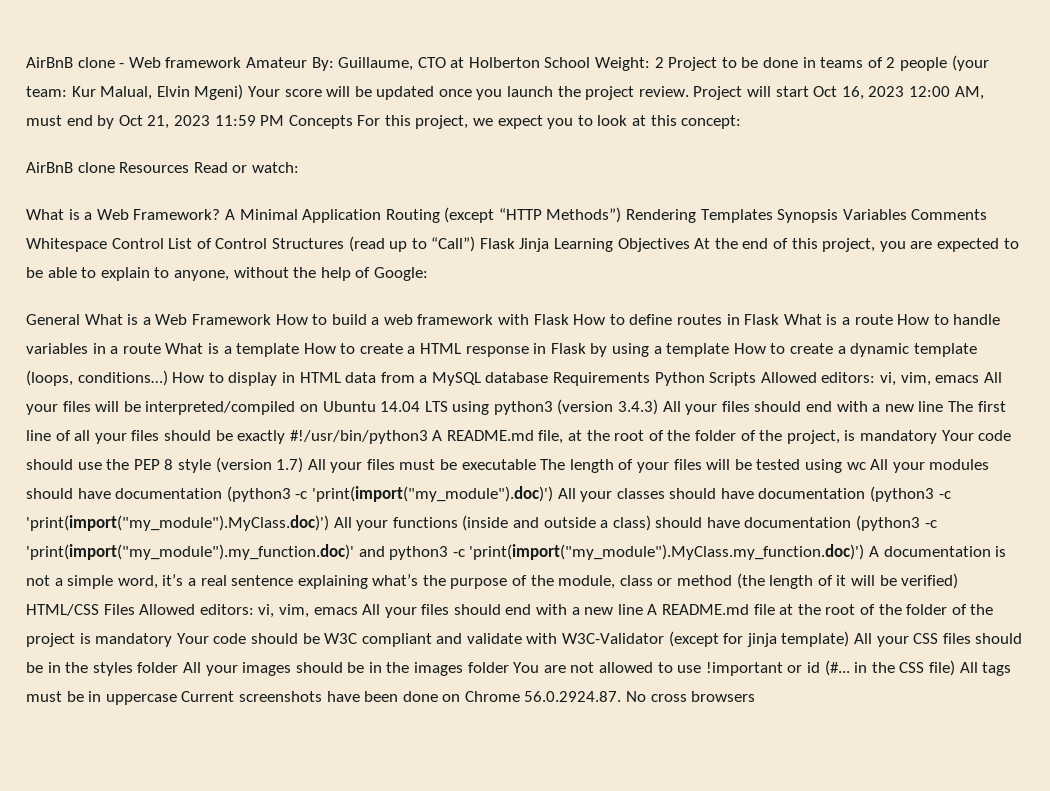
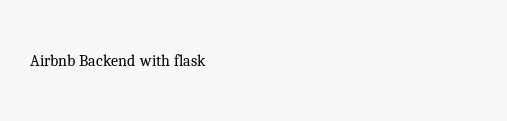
- AirBnB clone - Web framework Amateur By: Guillaume, CTO at Holberton School Weight: 2 Project to be done in teams of 2 people (your team: Kur Malual, Elvin Mgeni) Your score will be updated once you launch the project review. Project will start Oct 16, 2023 12:00 AM, must end by Oct 21, 2023 11:59 PM Concepts For this project, we expect you to look at this concept:
- AirBnB clone Resources Read or watch:
- What is a Web Framework? A Minimal Application Routing (except “HTTP Methods”) Rendering Templates Synopsis Variables Comments Whitespace Control List of Control Structures (read up to “Call”) Flask Jinja Learning Objectives At the end of this project, you are expected to be able to explain to anyone, without the help of Google:
- General What is a Web Framework How to build a web framework with Flask How to define routes in Flask What is a route How to handle variables in a route What is a template How to create a HTML response in Flask by using a template How to create a dynamic template (loops, conditions…) How to display in HTML data from a MySQL database Requirements Python Scripts Allowed editors: vi, vim, emacs All your files will be interpreted/compiled on Ubuntu 14.04 LTS using python3 (version 3.4.3) All your files should end with a new line The first line of all your files should be exactly #!/usr/bin/python3 A README.md file, at the root of the folder of the project, is mandatory Your code should use the PEP 8 style (version 1.7) All your files must be executable The length of your files will be tested using wc All your modules should have documentation (python3 -c 'print(import("my_module").doc)') All your classes should have documentation (python3 -c 'print(import("my_module").MyClass.doc)') All your functions (inside and outside a class) should have documentation (python3 -c 'print(import("my_module").my_function.doc)' and python3 -c 'print(import("my_module").MyClass.my_function.doc)') A documentation is not a simple word, it’s a real sentence explaining what’s the purpose of the module, class or method (the length of it will be verified) HTML/CSS Files Allowed editors: vi, vim, emacs All your files should end with a new line A README.md file at the root of the folder of the project is mandatory Your code should be W3C compliant and validate with W3C-Validator (except for jinja template) All your CSS files should be in the styles folder All your images should be in the images folder You are not allowed to use !important or id (#... in the CSS file) All tags must be in uppercase Current screenshots have been done on Chrome 56.0.2924.87. No cross browsers
+ Airbnb Backend with flask

